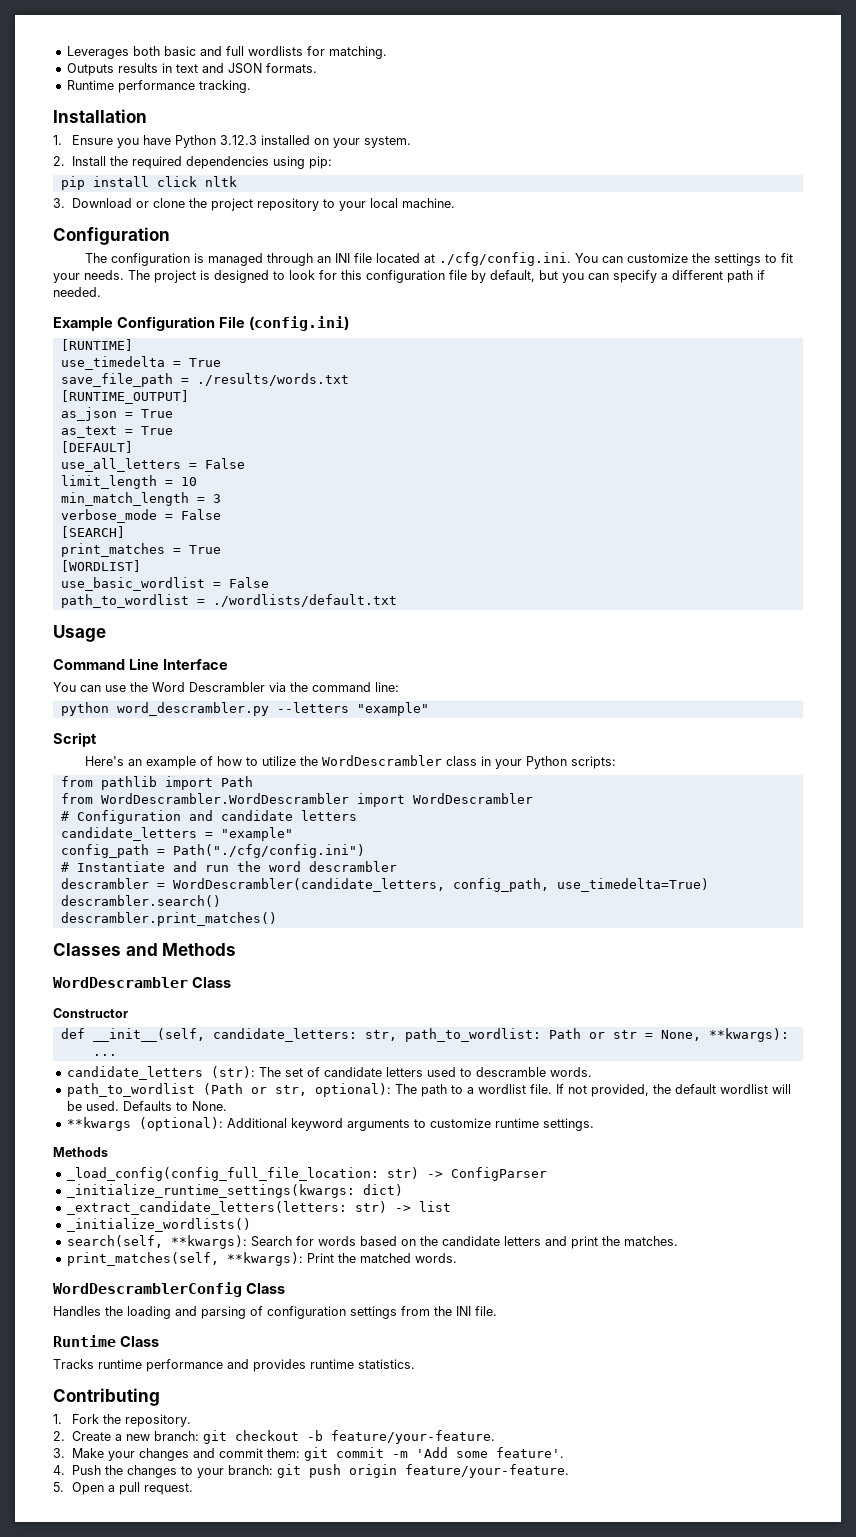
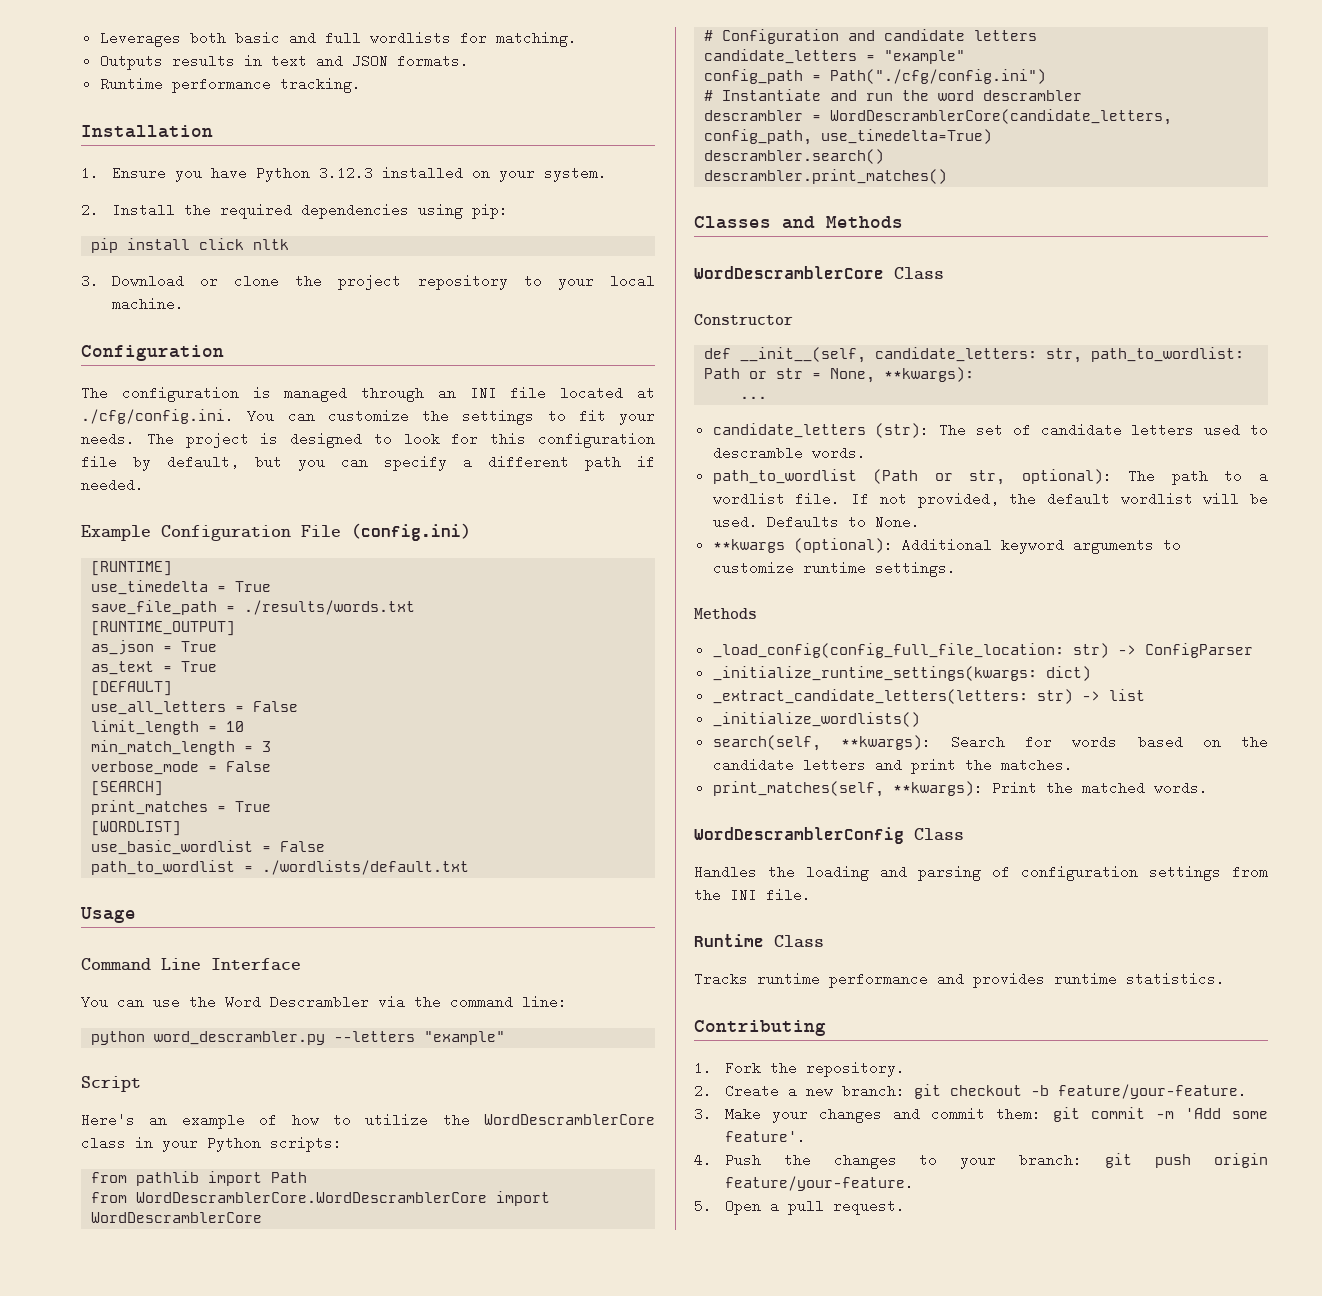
- Here's an example of how to utilize the WordDescrambler class in your Python scripts:
+ Here's an example of how to utilize the WordDescramblerCore class in your Python scripts:
- from WordDescrambler.WordDescrambler import WordDescrambler
+ from WordDescramblerCore.WordDescramblerCore import WordDescramblerCore
- descrambler = WordDescrambler(candidate_letters, config_path, use_timedelta=True)
+ descrambler = WordDescramblerCore(candidate_letters, config_path, use_timedelta=True)
- WordDescrambler Class
+ WordDescramblerCore Class

